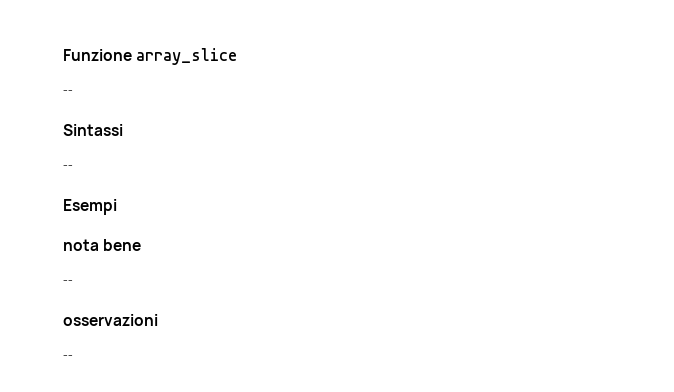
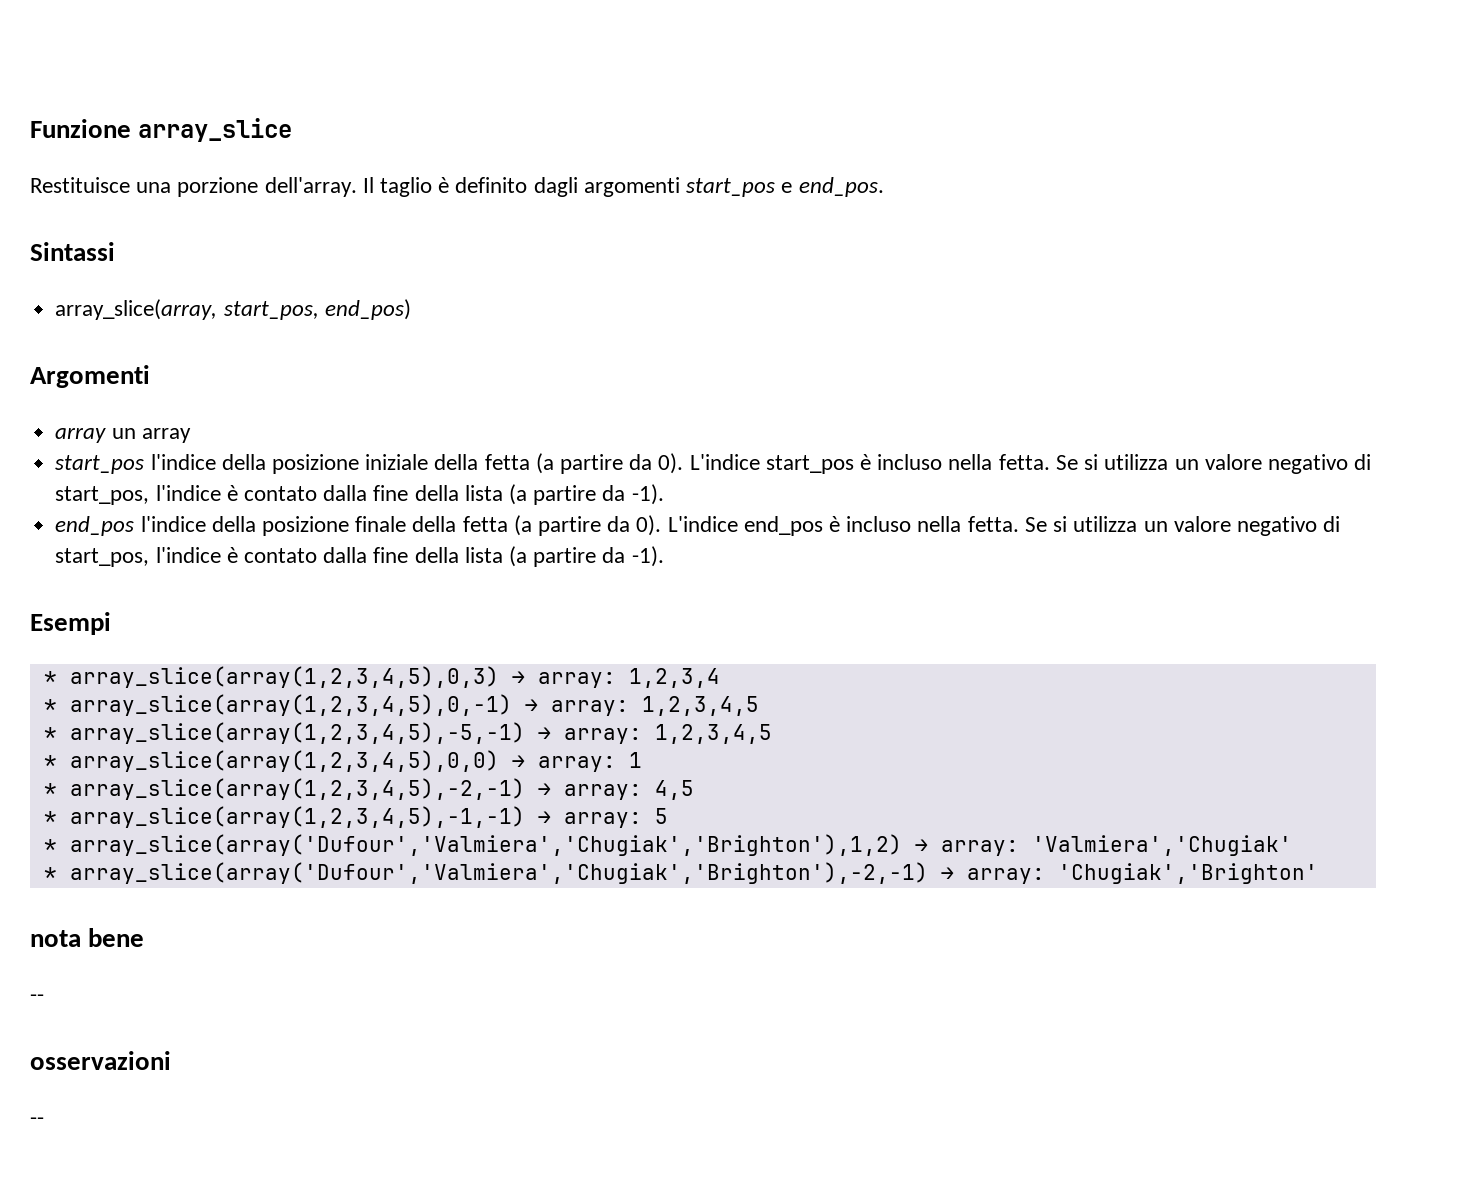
  Funzione array_slice
- --
+ Restituisce una porzione dell'array. Il taglio è definito dagli argomenti start_pos e end_pos.
  Sintassi
- --
+ array_slice(array, start_pos, end_pos)
+ Argomenti
+ array un array
+ start_pos l'indice della posizione iniziale della fetta (a partire da 0). L'indice start_pos è incluso nella fetta. Se si utilizza un valore negativo di start_pos, l'indice è contato dalla fine della lista (a partire da -1).
+ end_pos l'indice della posizione finale della fetta (a partire da 0). L'indice end_pos è incluso nella fetta. Se si utilizza un valore negativo di start_pos, l'indice è contato dalla fine della lista (a partire da -1).
  Esempi
+ * array_slice(array(1,2,3,4,5),0,3) → array: 1,2,3,4
+ * array_slice(array(1,2,3,4,5),0,-1) → array: 1,2,3,4,5
+ * array_slice(array(1,2,3,4,5),-5,-1) → array: 1,2,3,4,5
+ * array_slice(array(1,2,3,4,5),0,0) → array: 1
+ * array_slice(array(1,2,3,4,5),-2,-1) → array: 4,5
+ * array_slice(array(1,2,3,4,5),-1,-1) → array: 5
+ * array_slice(array('Dufour','Valmiera','Chugiak','Brighton'),1,2) → array: 'Valmiera','Chugiak'
+ * array_slice(array('Dufour','Valmiera','Chugiak','Brighton'),-2,-1) → array: 'Chugiak','Brighton'

